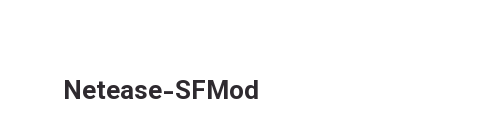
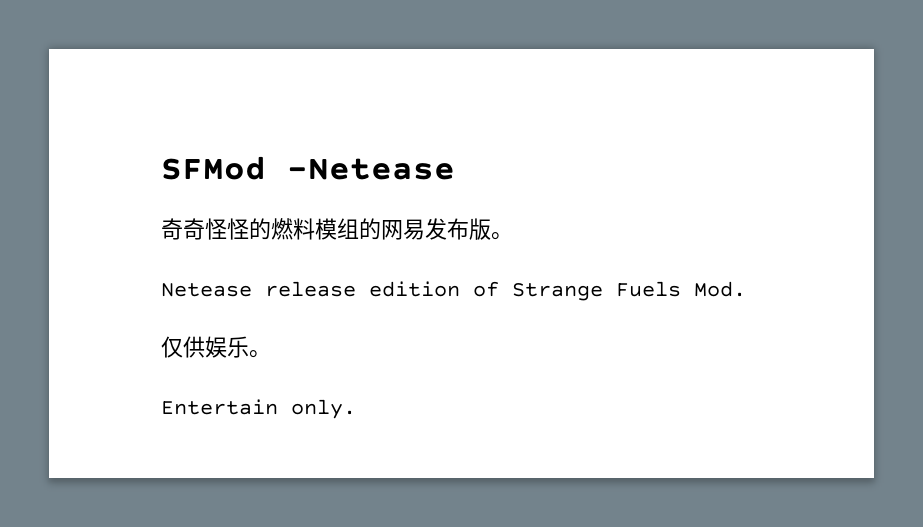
- Netease-SFMod
+ SFMod -Netease
+ 奇奇怪怪的燃料模组的网易发布版。
+ Netease release edition of Strange Fuels Mod.
+ 仅供娱乐。
+ Entertain only.

